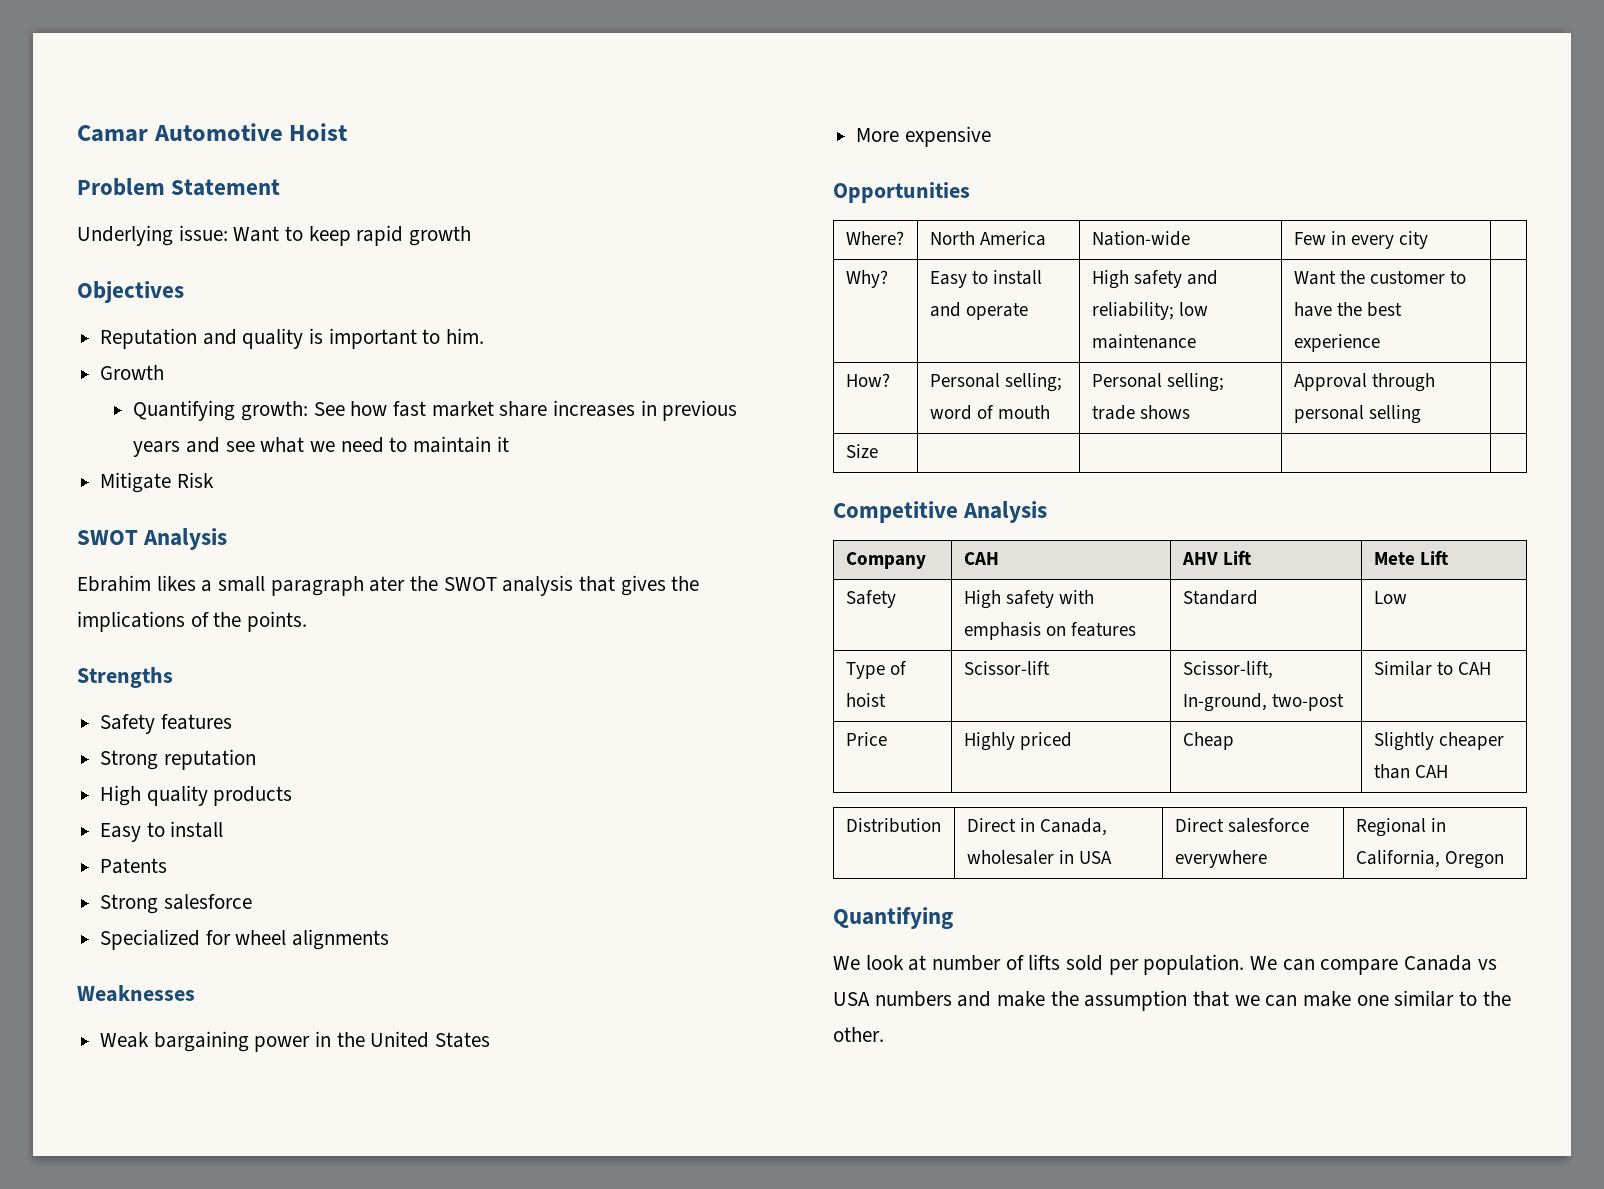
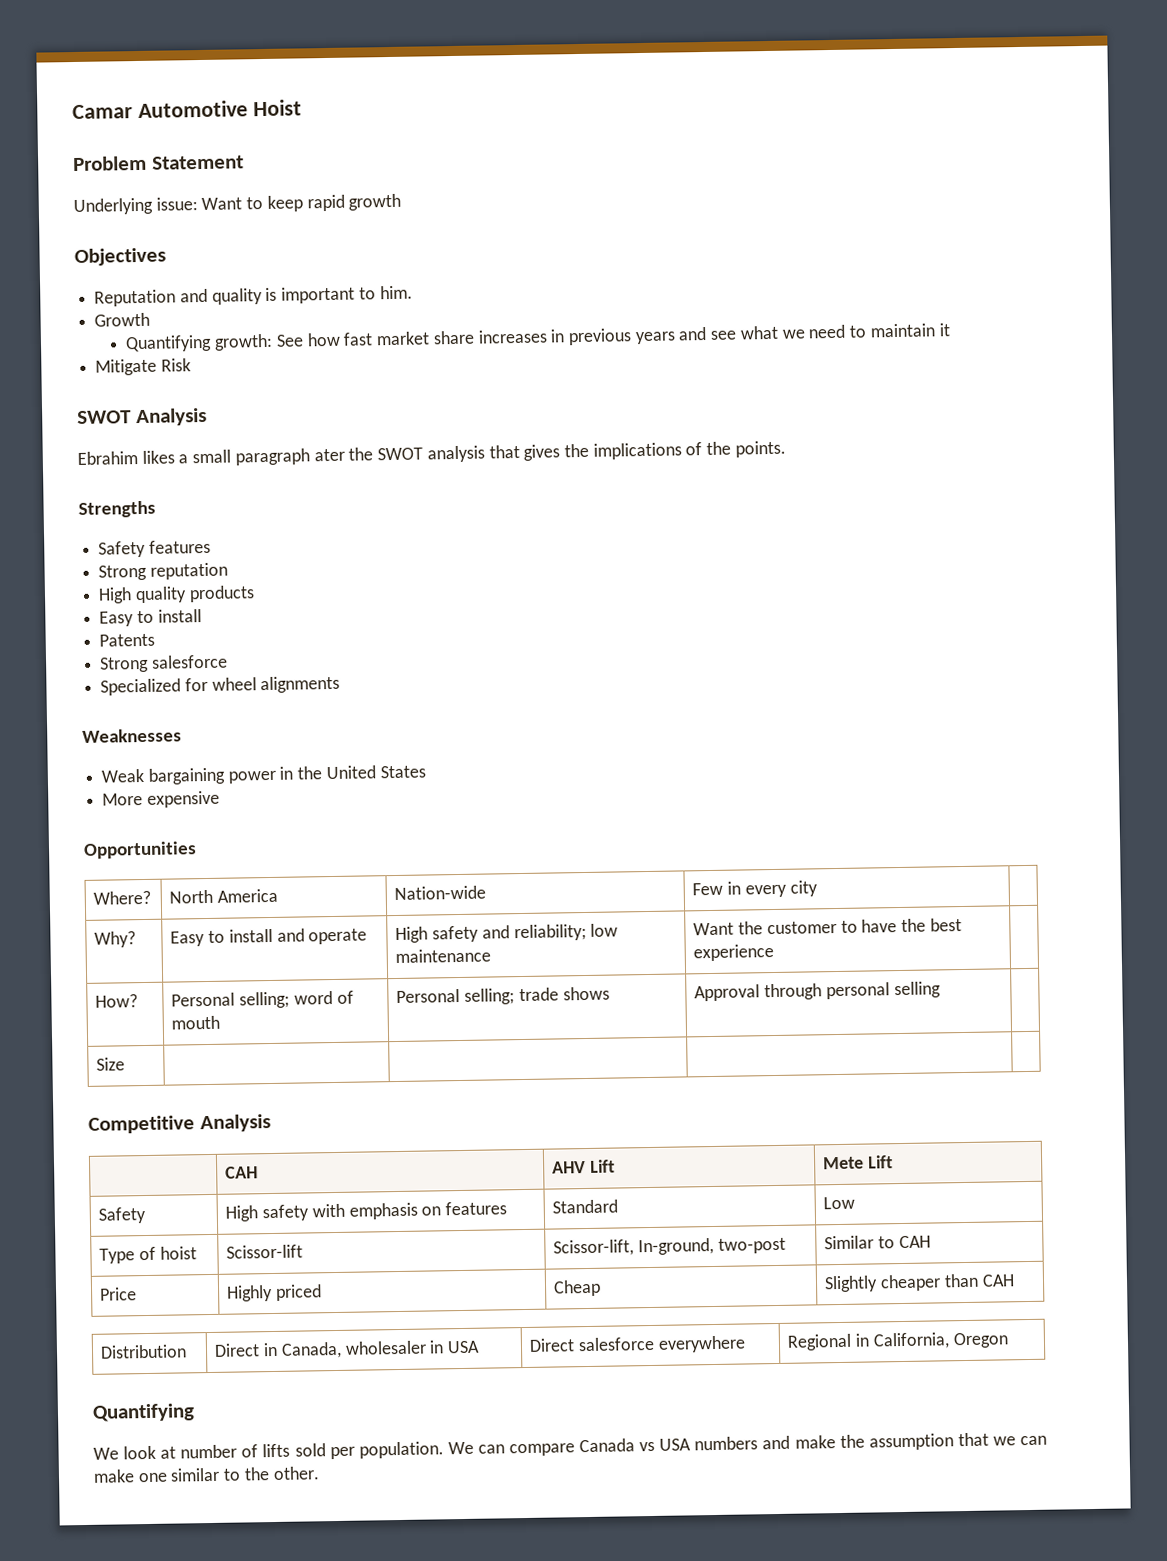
- Company | CAH | AHV Lift | Mete Lift
+ | CAH | AHV Lift | Mete Lift

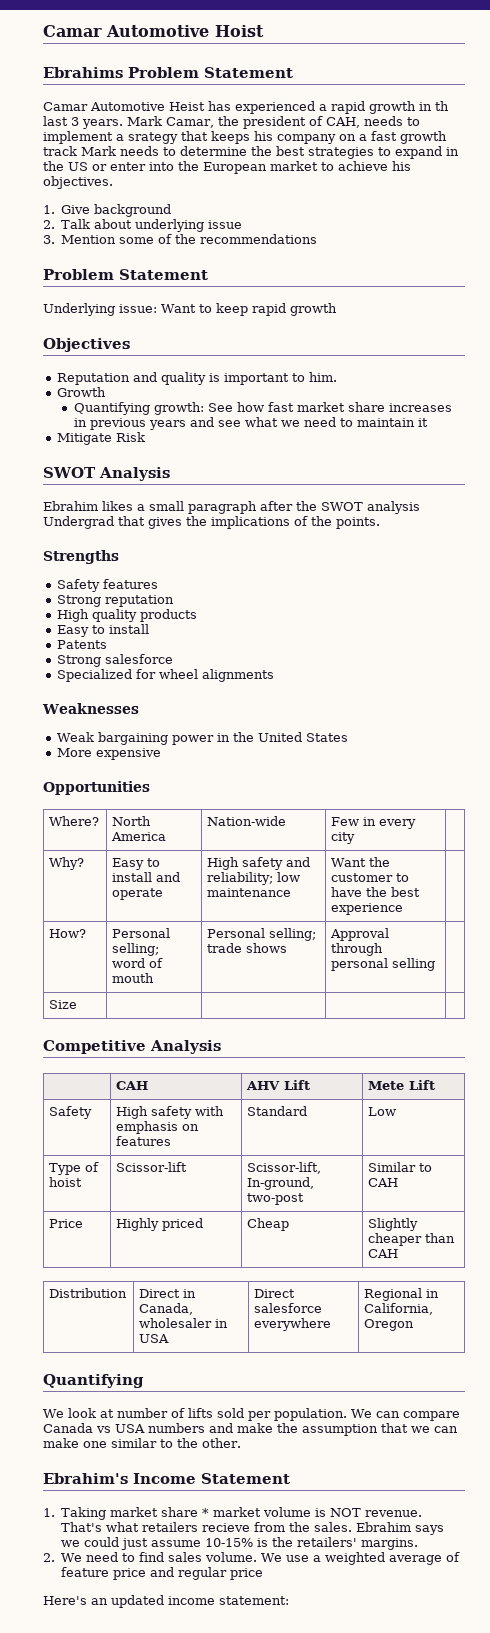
+ Ebrahims Problem Statement
+ Camar Automotive Heist has experienced a rapid growth in th last 3 years. Mark Camar, the president of CAH, needs to implement a srategy that keeps his company on a fast growth track Mark needs to determine the best strategies to expand in the US or enter into the European market to achieve his objectives.
+ 1. Give background
+ 2. Talk about underlying issue
+ 3. Mention some of the recommendations
- Ebrahim likes a small paragraph ater the SWOT analysis that gives the implications of the points.
+ Ebrahim likes a small paragraph after the SWOT analysis Undergrad that gives the implications of the points.
+ Ebrahim's Income Statement
+ 1. Taking market share * market volume is NOT revenue. That's what retailers recieve from the sales. Ebrahim says we could just assume 10-15% is the retailers' margins.
+ 2. We need to find sales volume. We use a weighted average of feature price and regular price
+ Here's an updated income statement:

